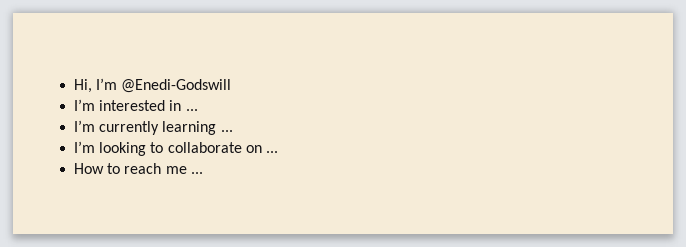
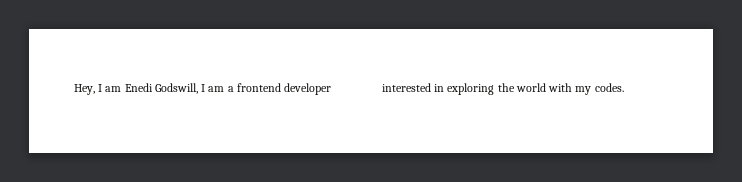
- Hi, I’m @Enedi-Godswill
- I’m interested in ...
- I’m currently learning ...
- I’m looking to collaborate on ...
- How to reach me ...
+ Hey, I am Enedi Godswill, I am a frontend developer interested in exploring the world with my codes.

